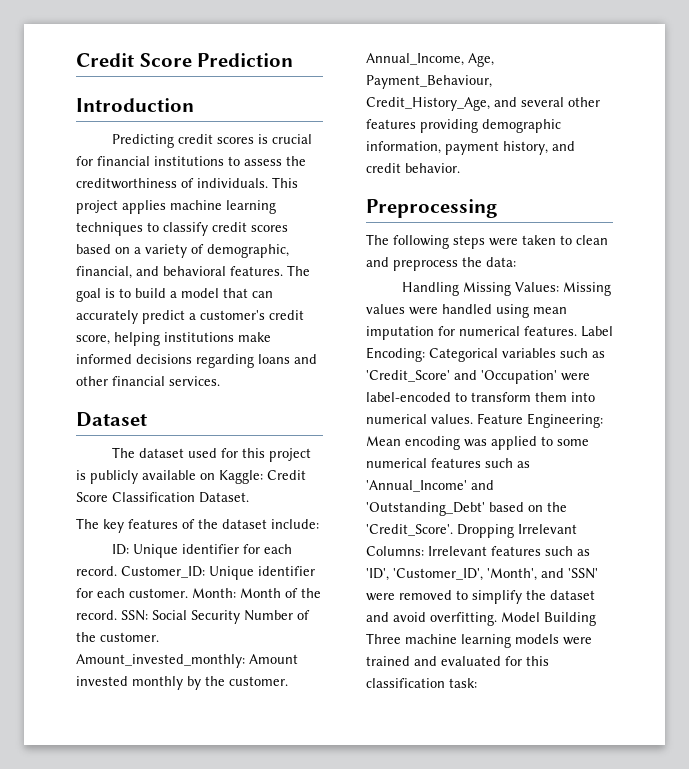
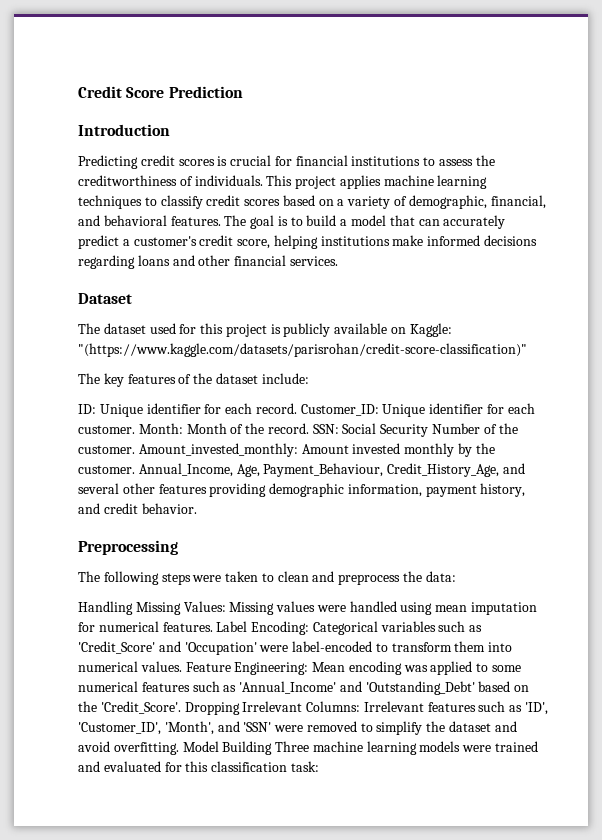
- The dataset used for this project is publicly available on Kaggle: Credit Score Classification Dataset.
+ The dataset used for this project is publicly available on Kaggle: "(https://www.kaggle.com/datasets/parisrohan/credit-score-classification)"

